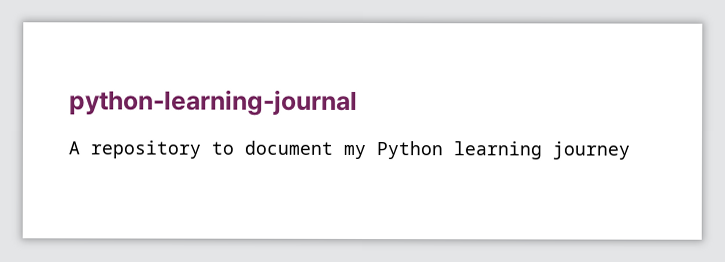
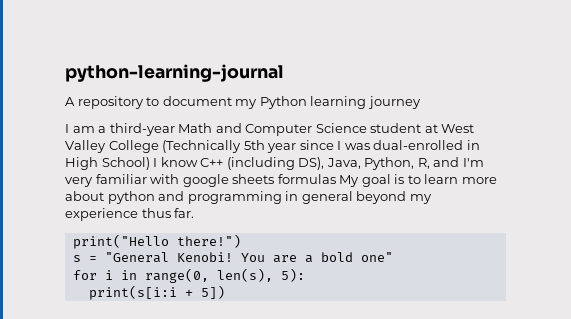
+ I am a third-year Math and Computer Science student at West Valley College (Technically 5th year since I was dual-enrolled in High School) I know C++ (including DS), Java, Python, R, and I'm very familiar with google sheets formulas My goal is to learn more about python and programming in general beyond my experience thus far.
+ print("Hello there!")
+ s = "General Kenobi! You are a bold one"
+ for i in range(0, len(s), 5):
+ print(s[i:i + 5])

